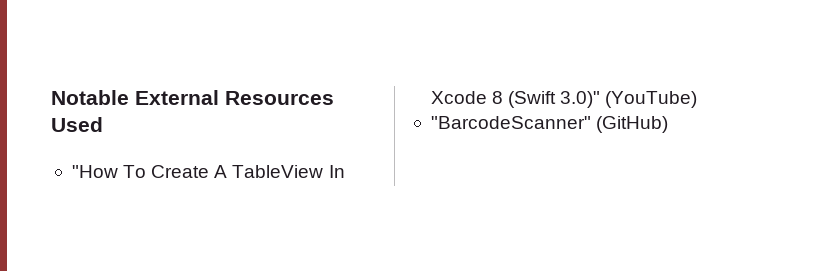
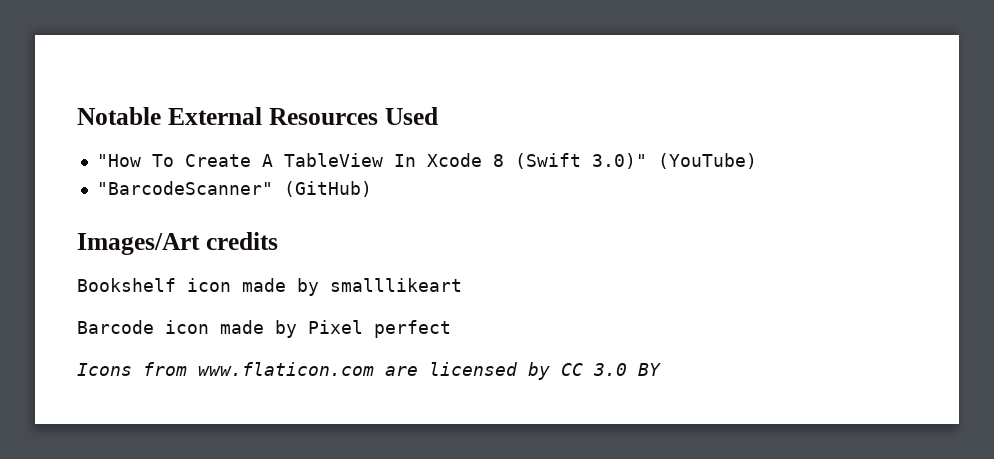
+ Images/Art credits
+ Bookshelf icon made by smalllikeart
+ Barcode icon made by Pixel perfect
+ Icons from www.flaticon.com are licensed by CC 3.0 BY

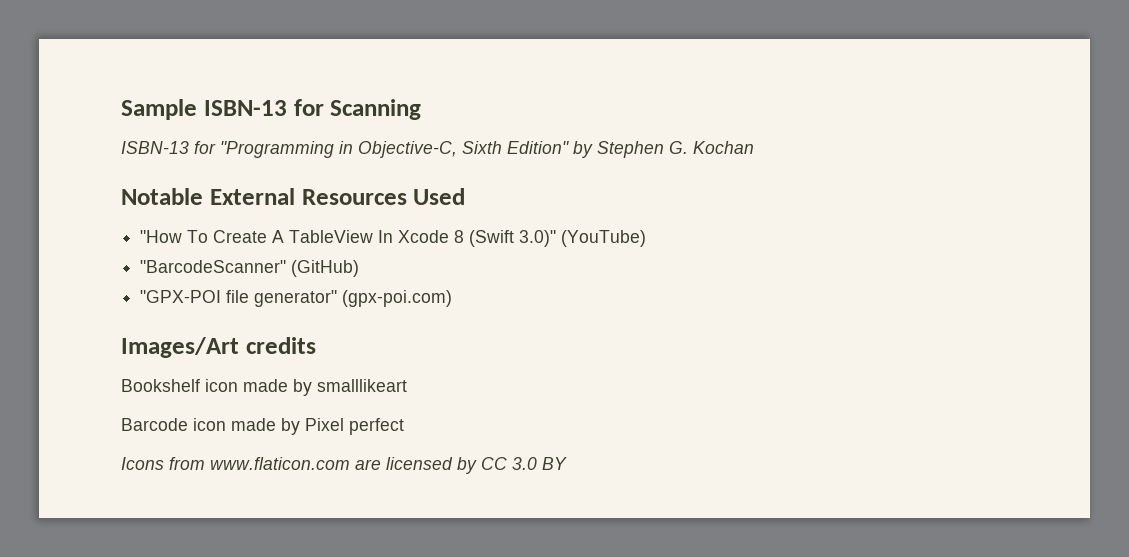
+ Sample ISBN-13 for Scanning
+ ISBN-13 for "Programming in Objective-C, Sixth Edition" by Stephen G. Kochan
+ "GPX-POI file generator" (gpx-poi.com)

